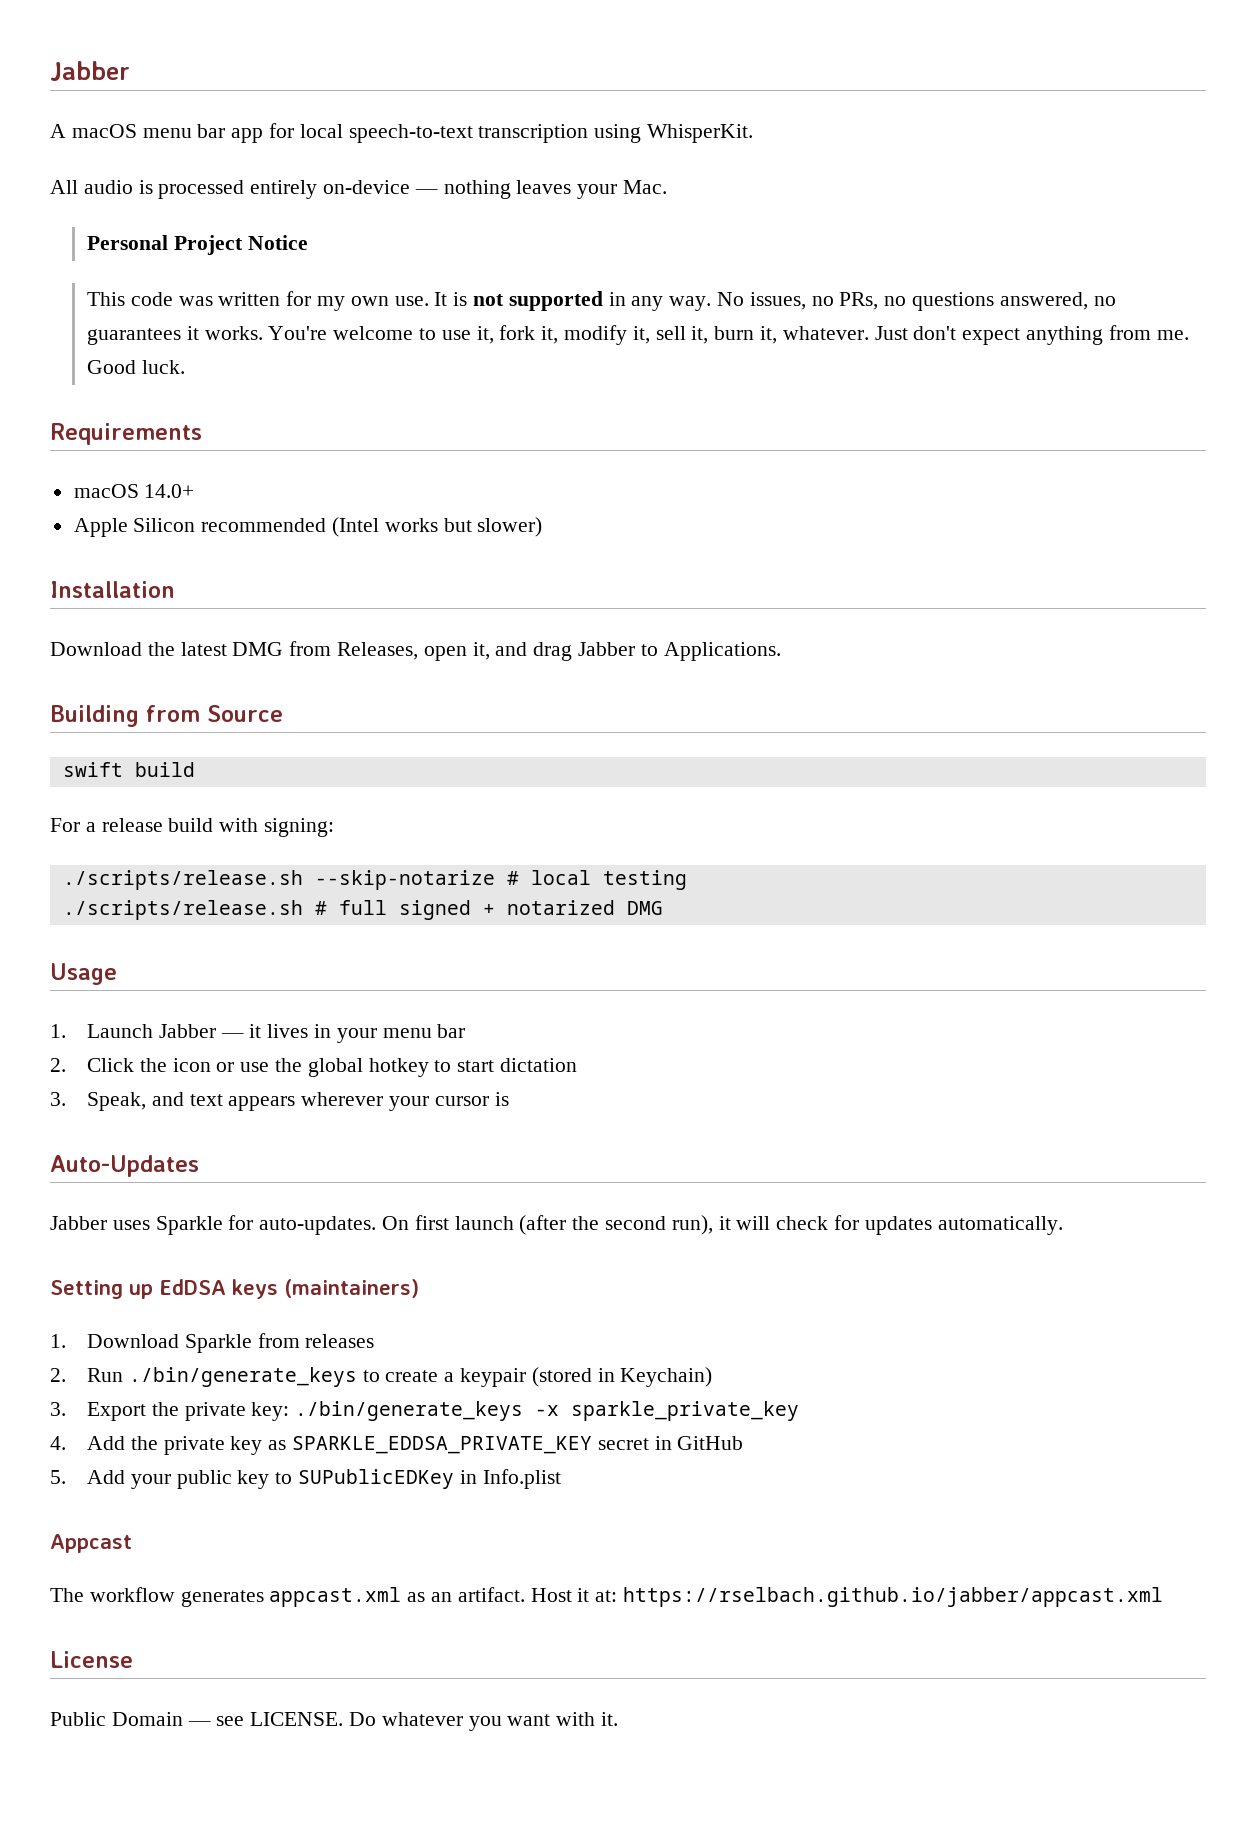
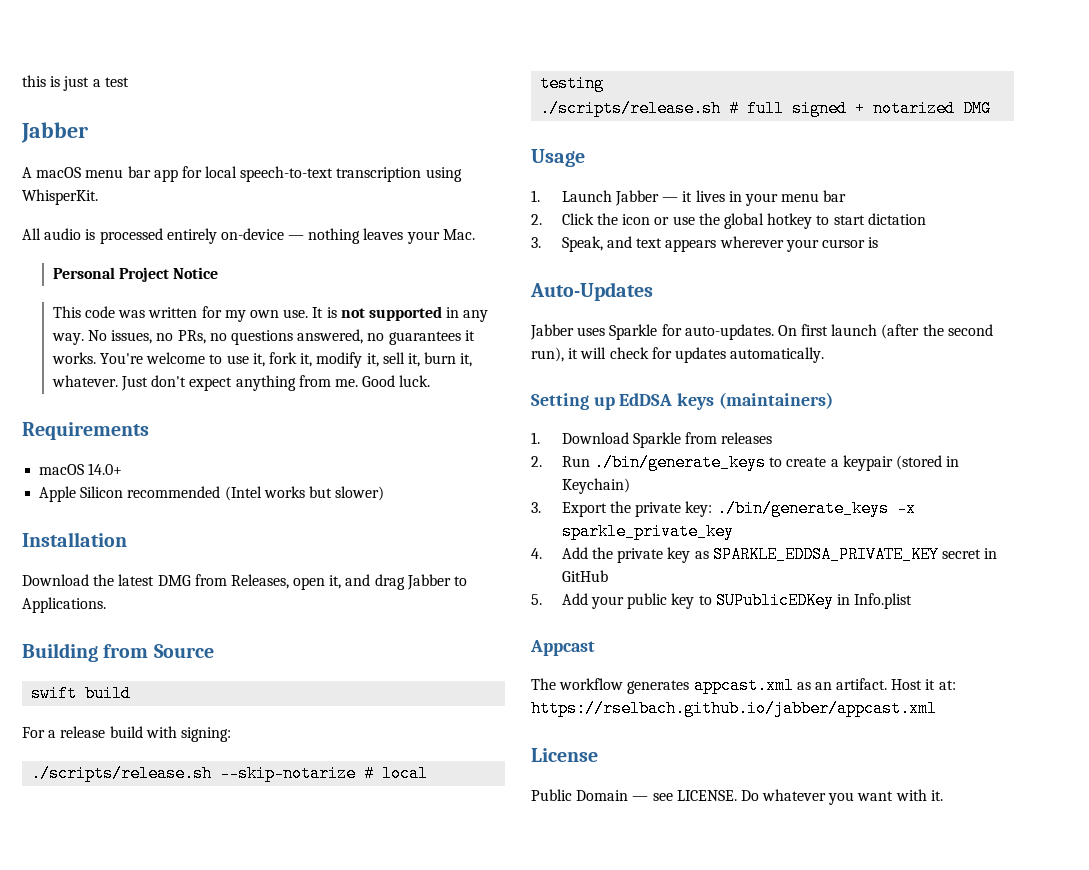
+ this is just a test

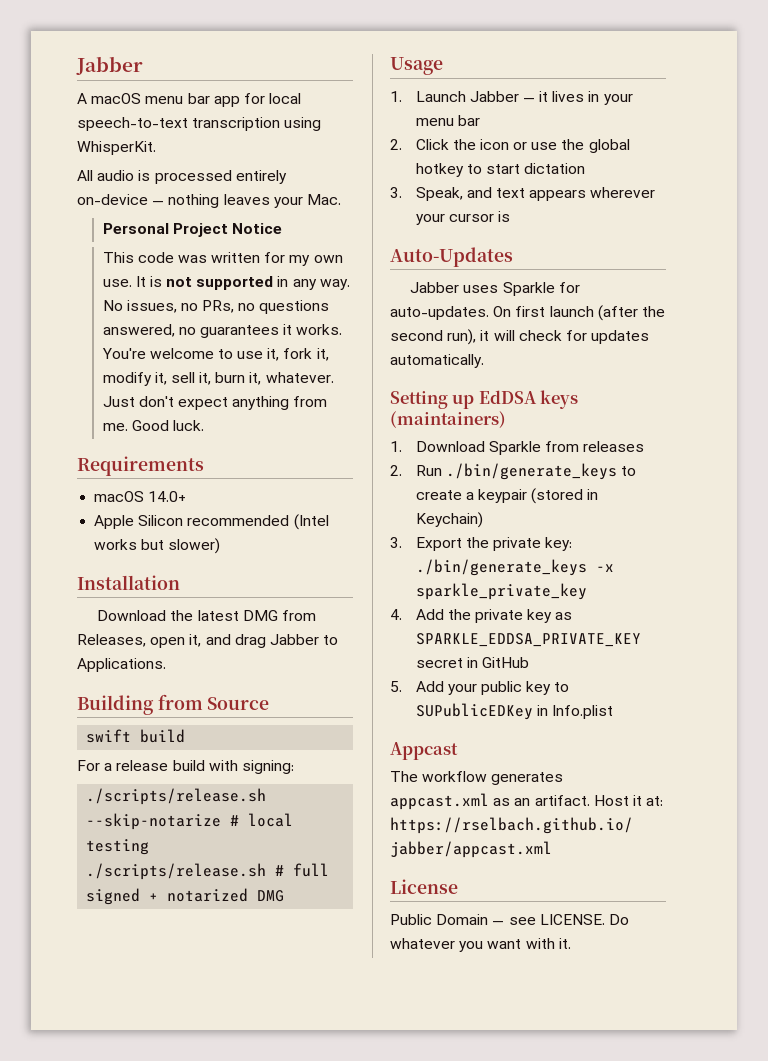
- this is just a test

